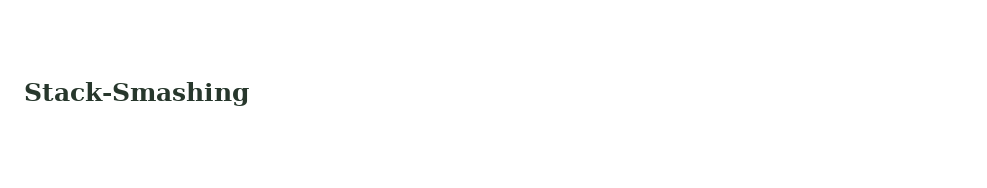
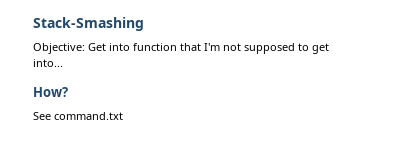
+ Objective: Get into function that I'm not supposed to get into...
+ How?
+ See command.txt

